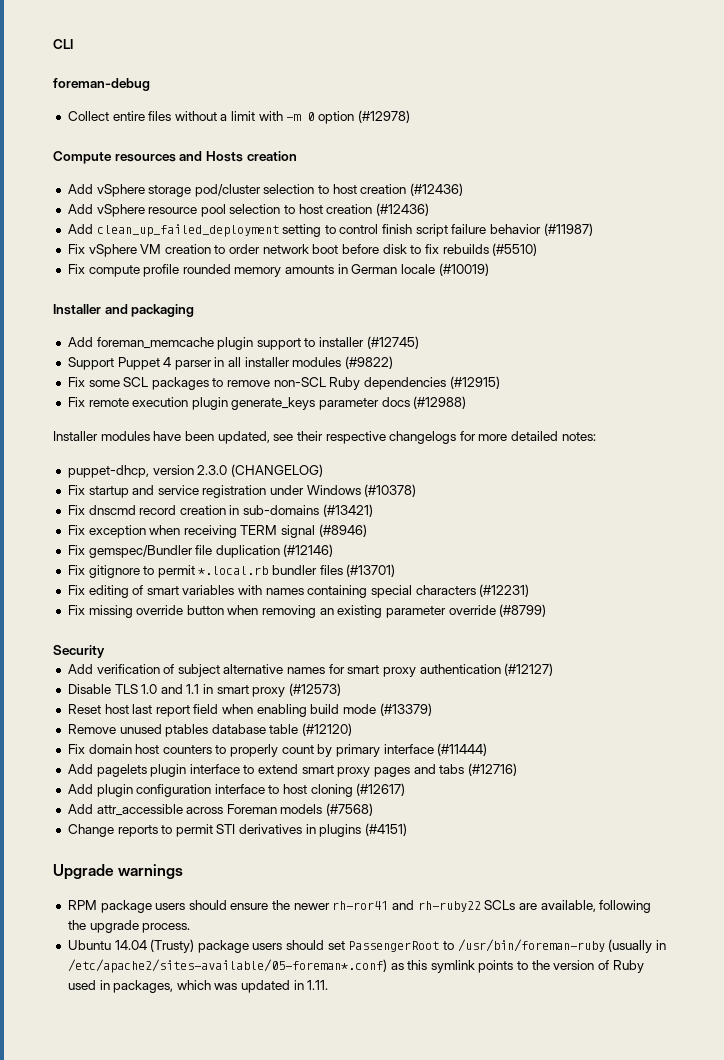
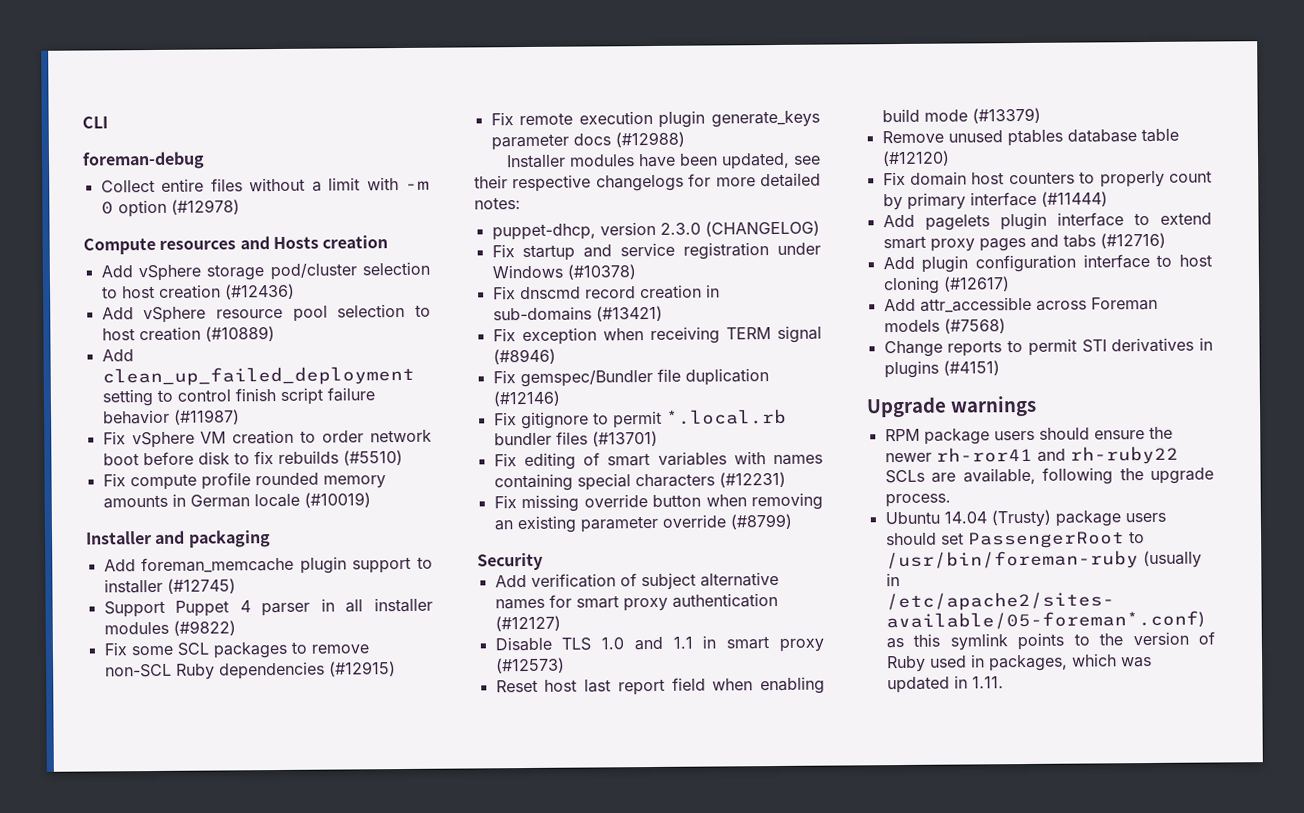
- Add vSphere resource pool selection to host creation (#12436)
+ Add vSphere resource pool selection to host creation (#10889)

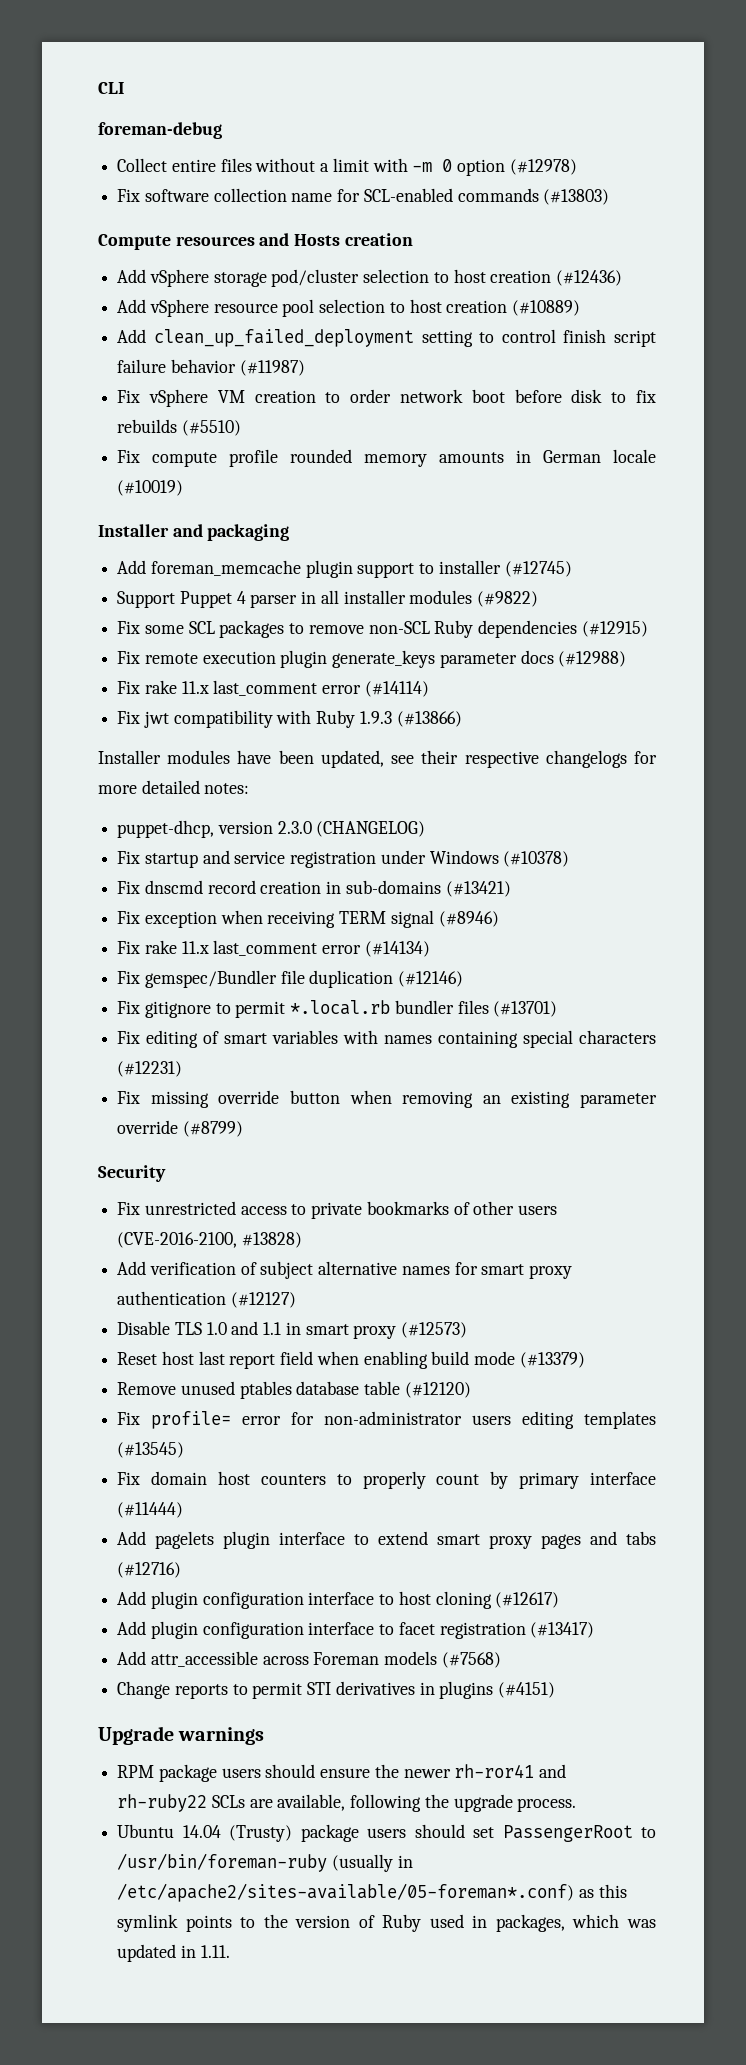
+ Fix software collection name for SCL-enabled commands (#13803)
+ Fix rake 11.x last_comment error (#14114)
+ Fix jwt compatibility with Ruby 1.9.3 (#13866)
+ Fix rake 11.x last_comment error (#14134)
+ Fix unrestricted access to private bookmarks of other users (CVE-2016-2100, #13828)
+ Fix profile= error for non-administrator users editing templates (#13545)
+ Add plugin configuration interface to facet registration (#13417)

